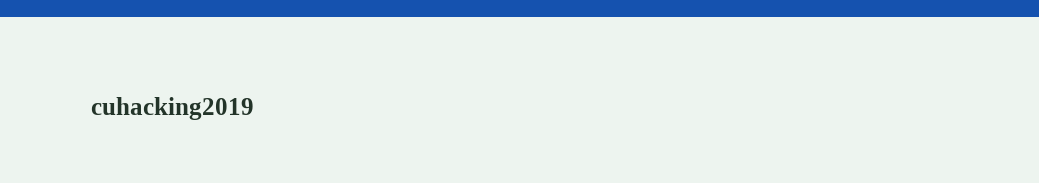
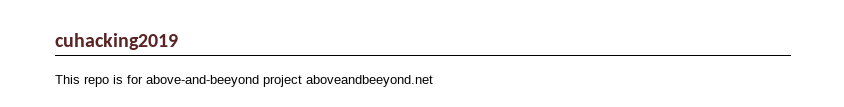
+ This repo is for above-and-beeyond project aboveandbeeyond.net

